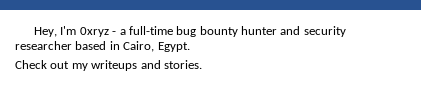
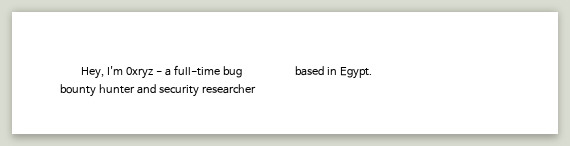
- Hey, I'm 0xryz - a full-time bug bounty hunter and security researcher based in Cairo, Egypt.
+ Hey, I'm 0xryz - a full-time bug bounty hunter and security researcher based in Egypt.
- Check out my writeups and stories.

